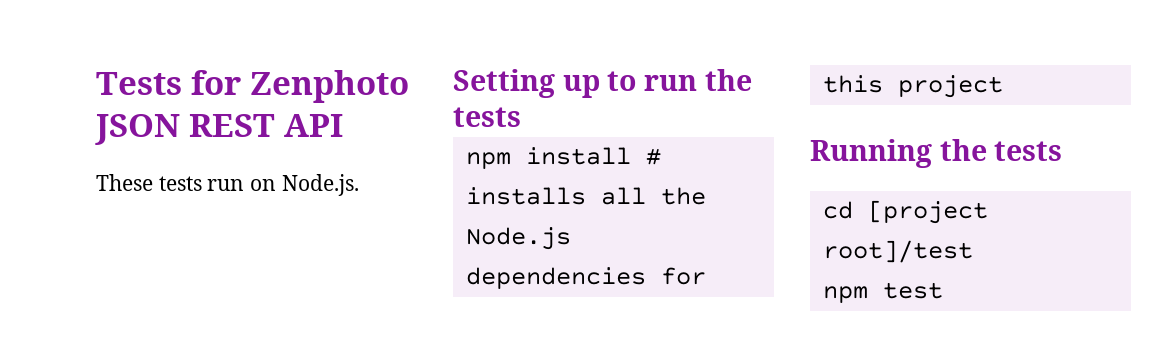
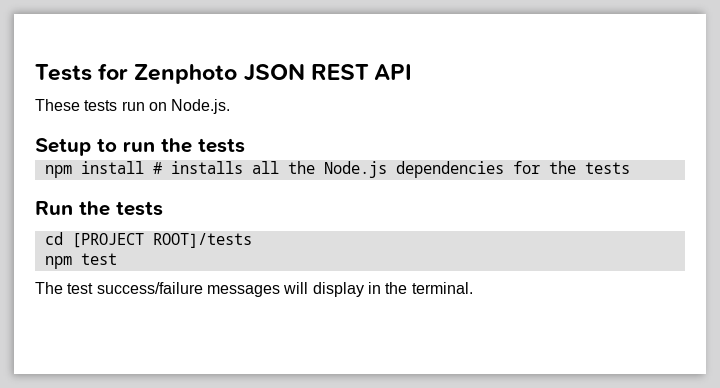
- Setting up to run the tests
+ Setup to run the tests
- npm install # installs all the Node.js dependencies for this project
- Running the tests
+ npm install # installs all the Node.js dependencies for the tests
+ Run the tests
- cd [project root]/test
+ cd [PROJECT ROOT]/tests
+ The test success/failure messages will display in the terminal.

